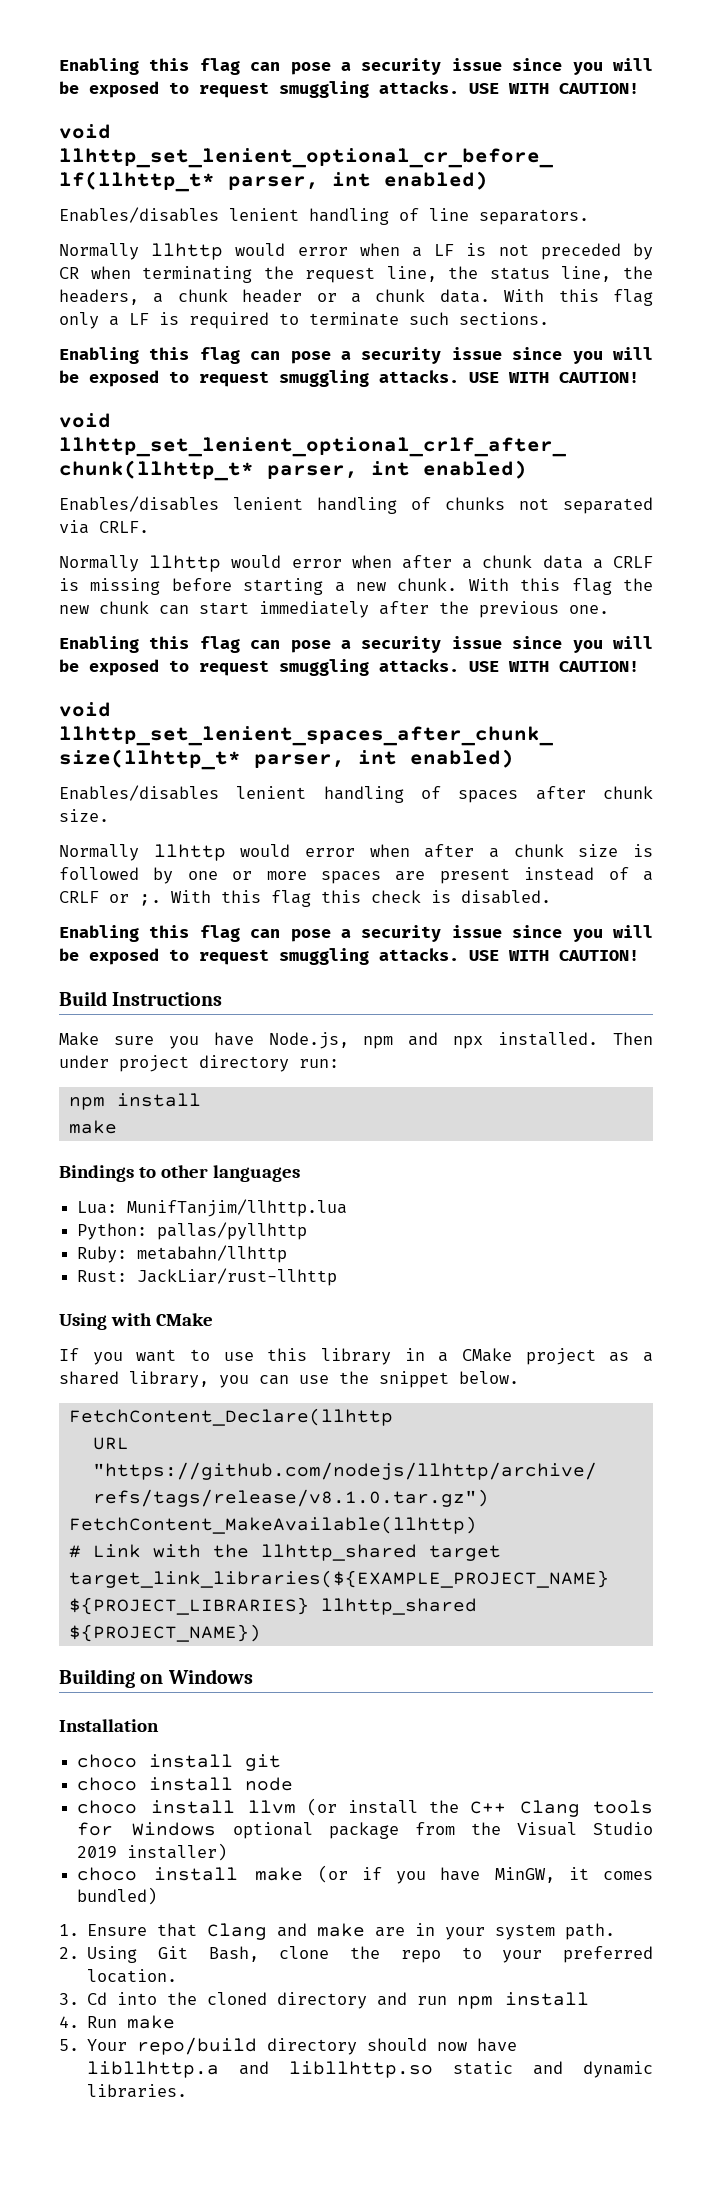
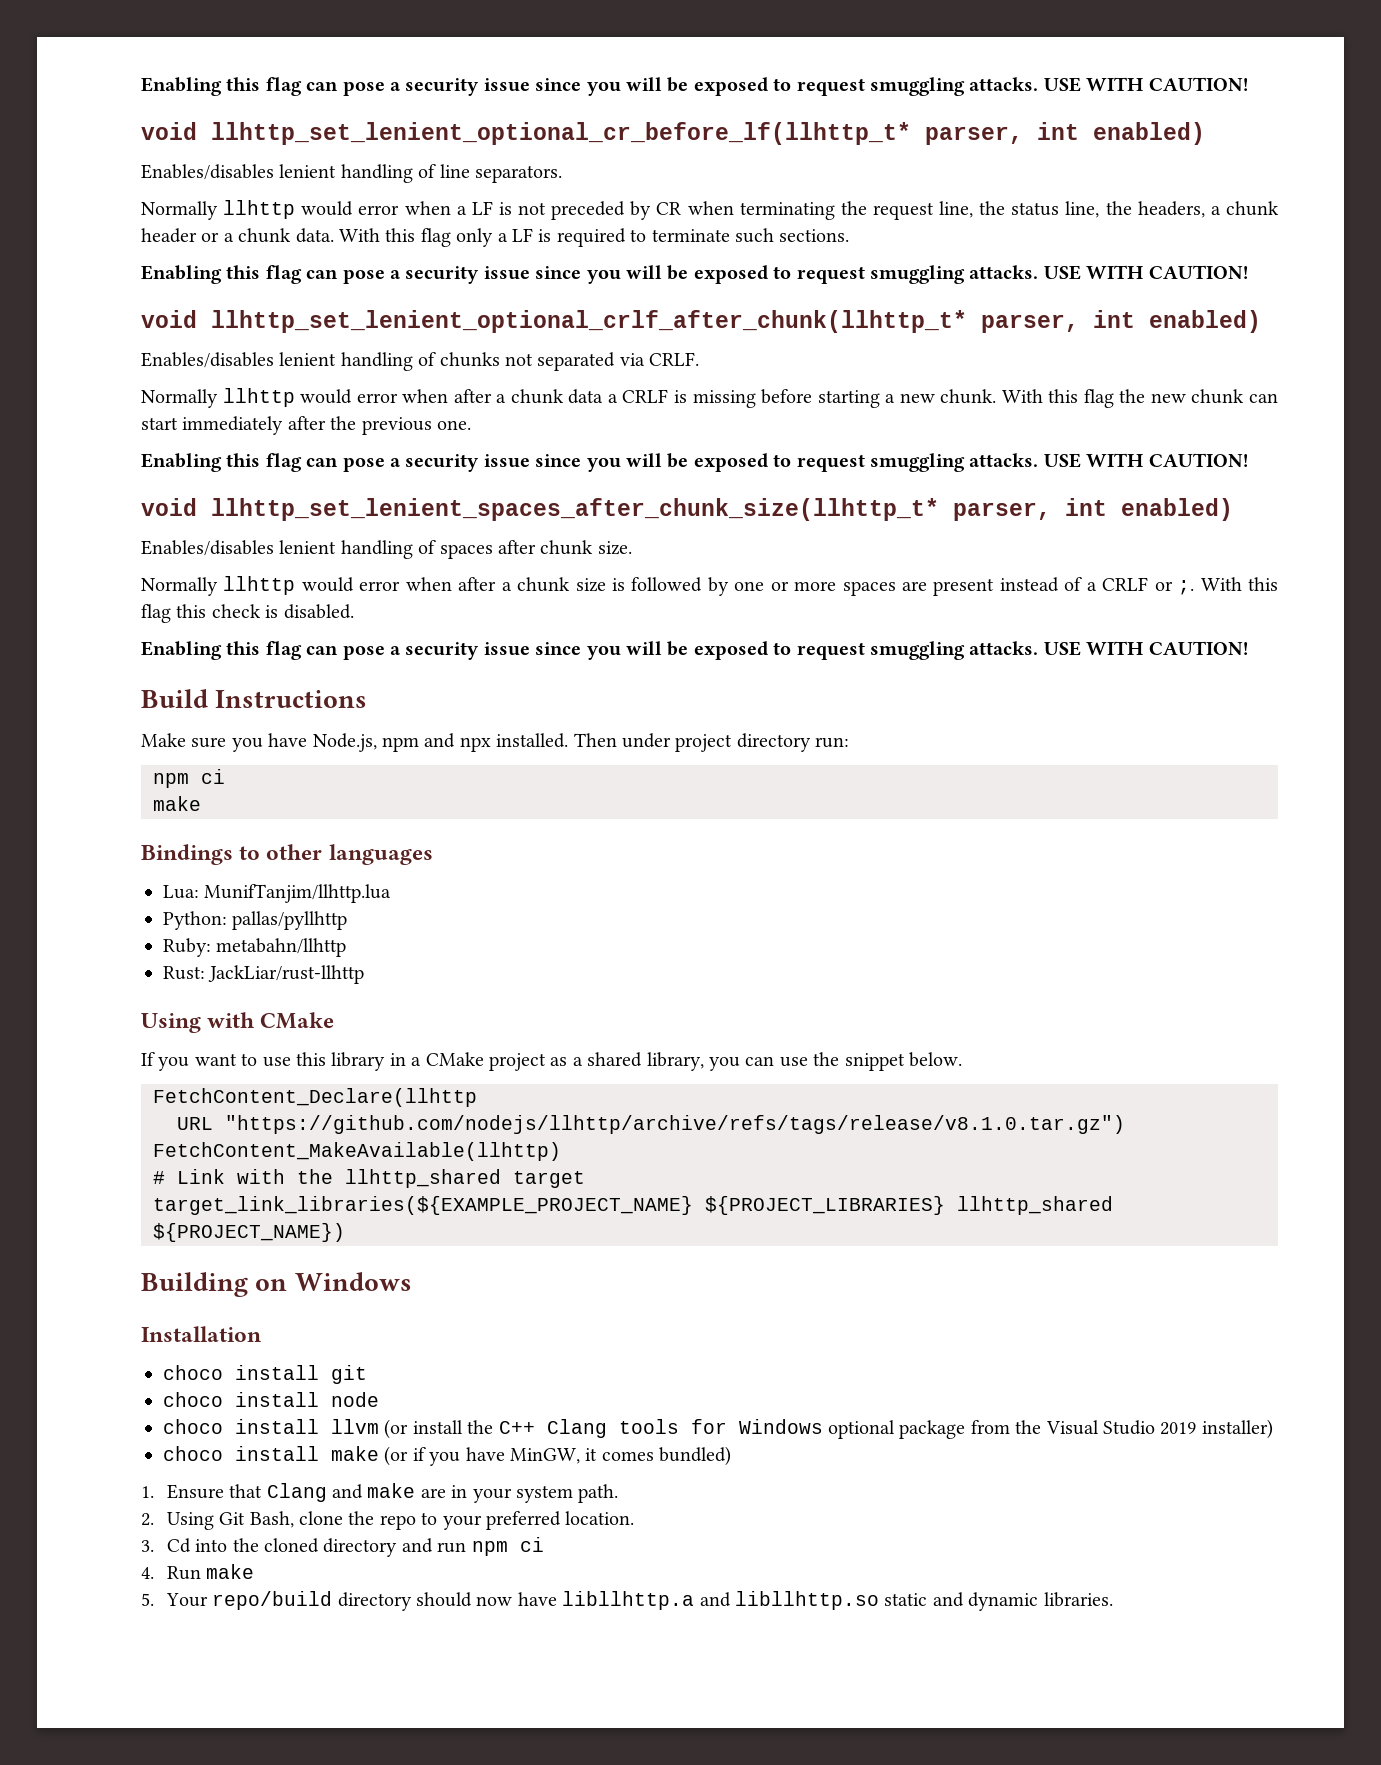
  Then under project directory run:
- npm install
+ npm ci
- 3. Cd into the cloned directory and run npm install
+ 3. Cd into the cloned directory and run npm ci

